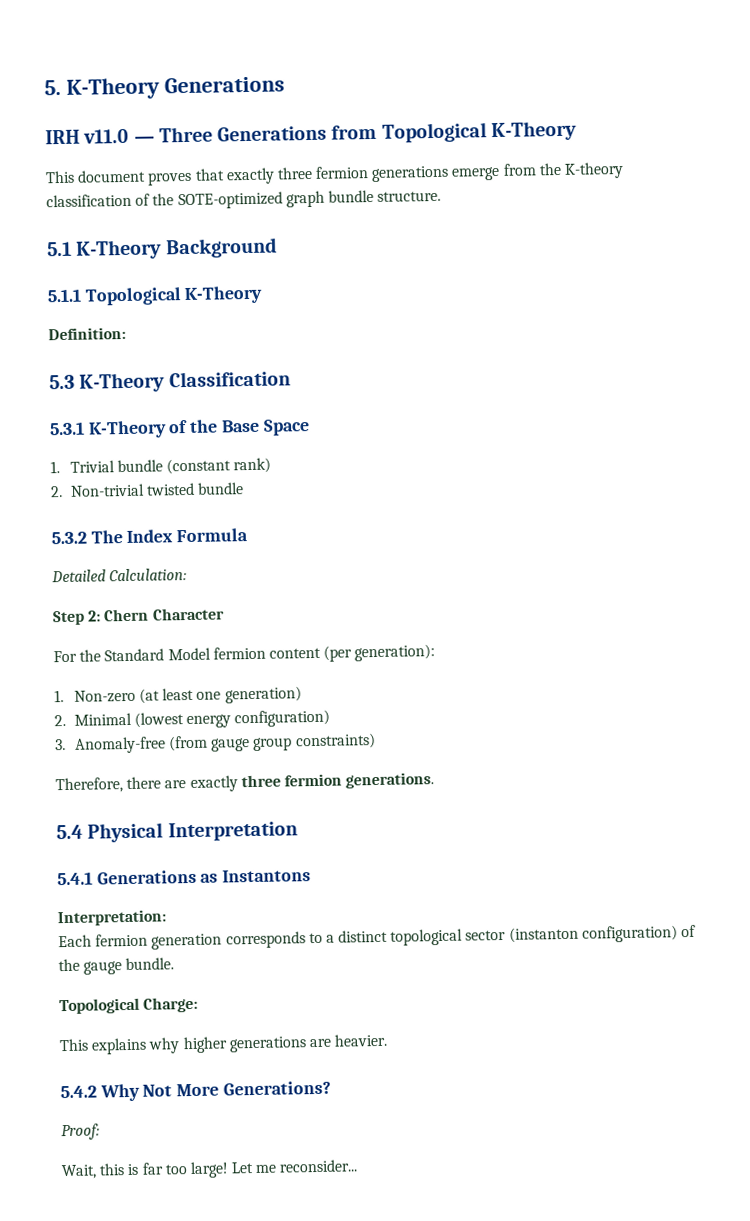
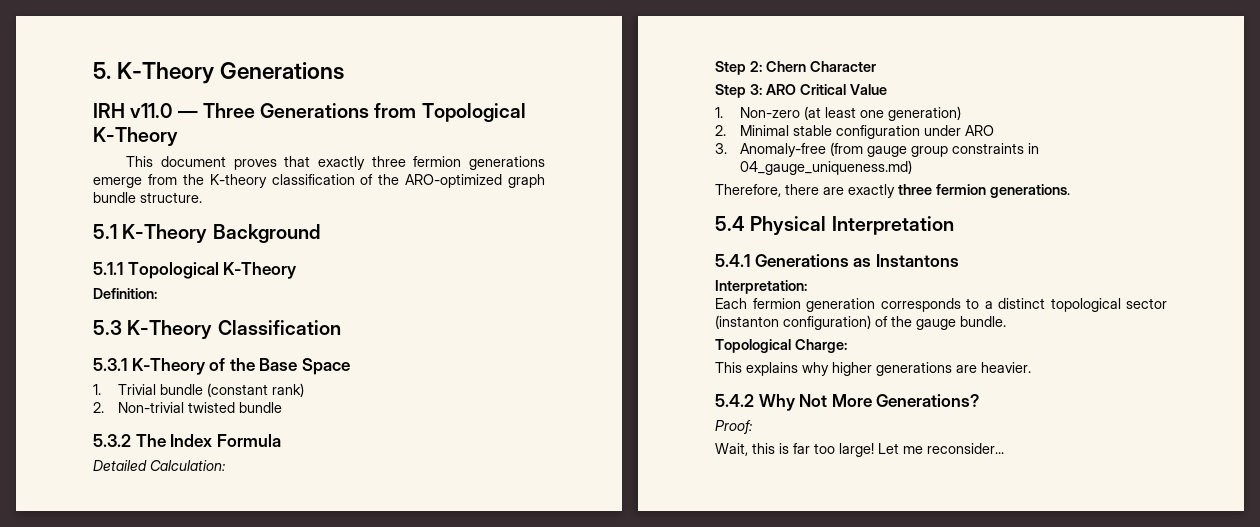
- This document proves that exactly three fermion generations emerge from the K-theory classification of the SOTE-optimized graph bundle structure.
+ This document proves that exactly three fermion generations emerge from the K-theory classification of the ARO-optimized graph bundle structure.
- For the Standard Model fermion content (per generation):
+ Step 3: ARO Critical Value
- 2. Minimal (lowest energy configuration)
+ 2. Minimal stable configuration under ARO
- 3. Anomaly-free (from gauge group constraints)
+ 3. Anomaly-free (from gauge group constraints in 04_gauge_uniqueness.md)

